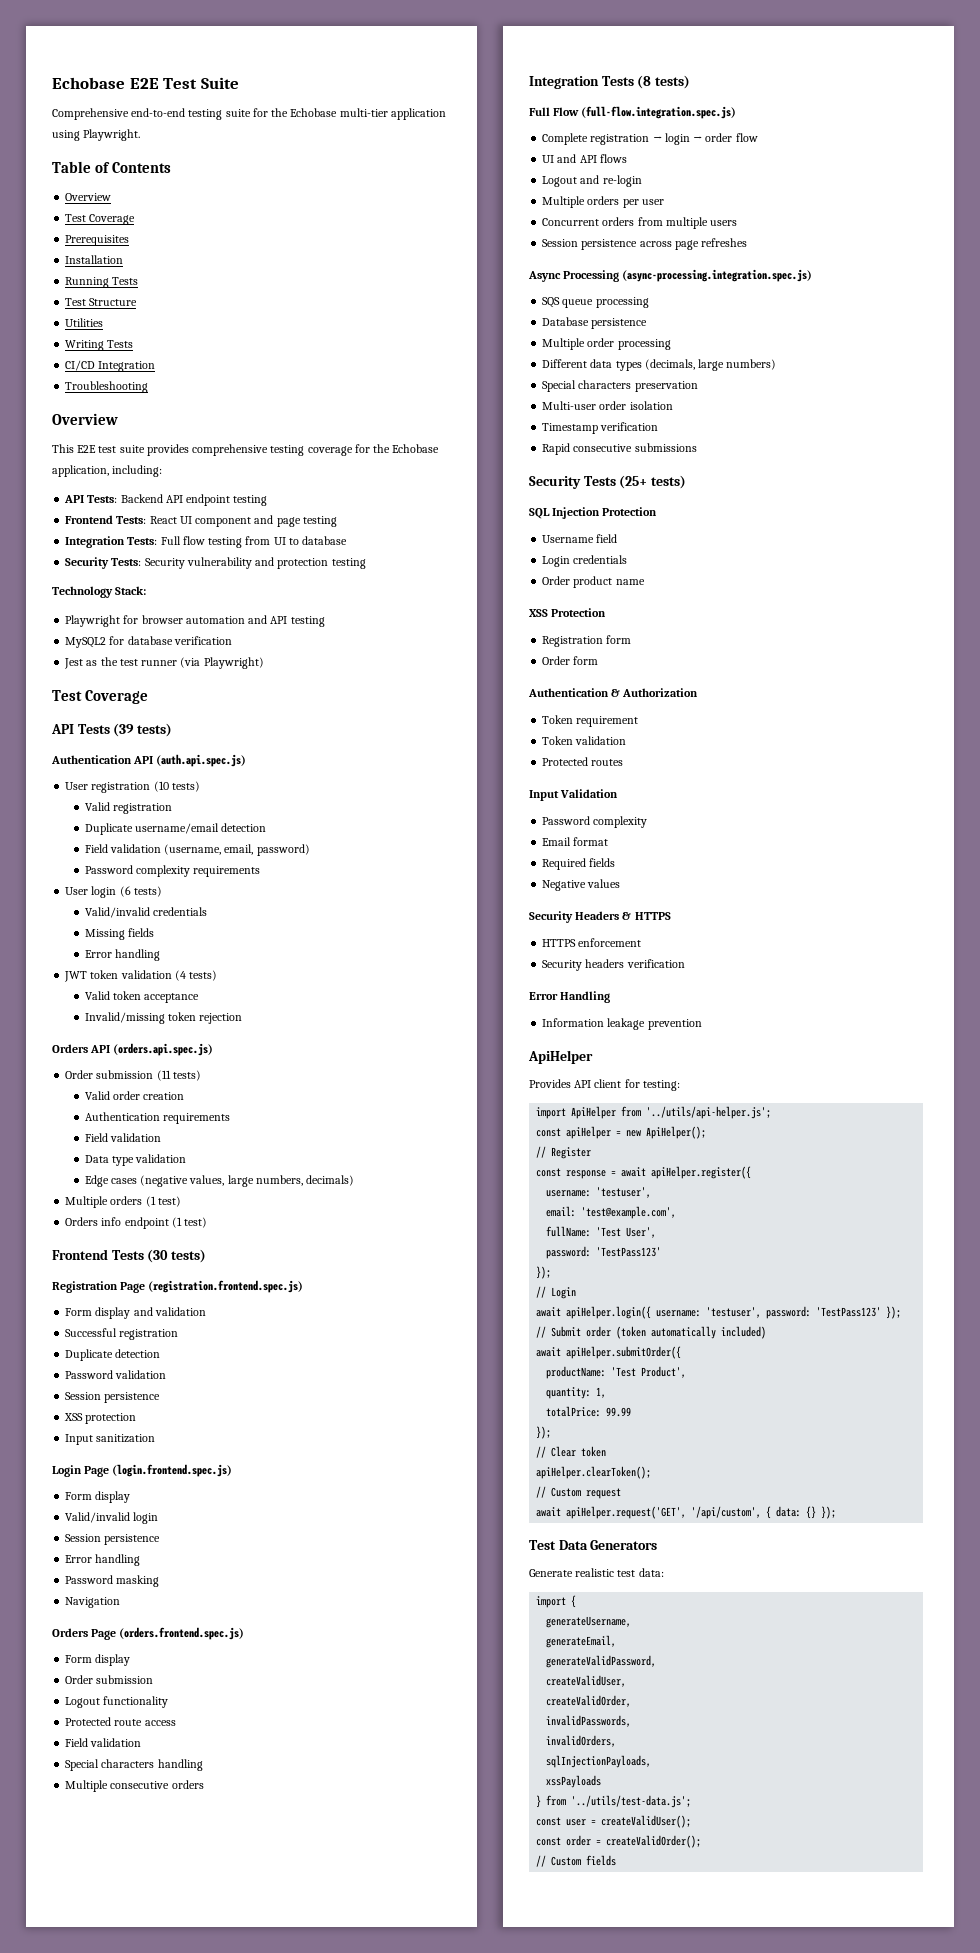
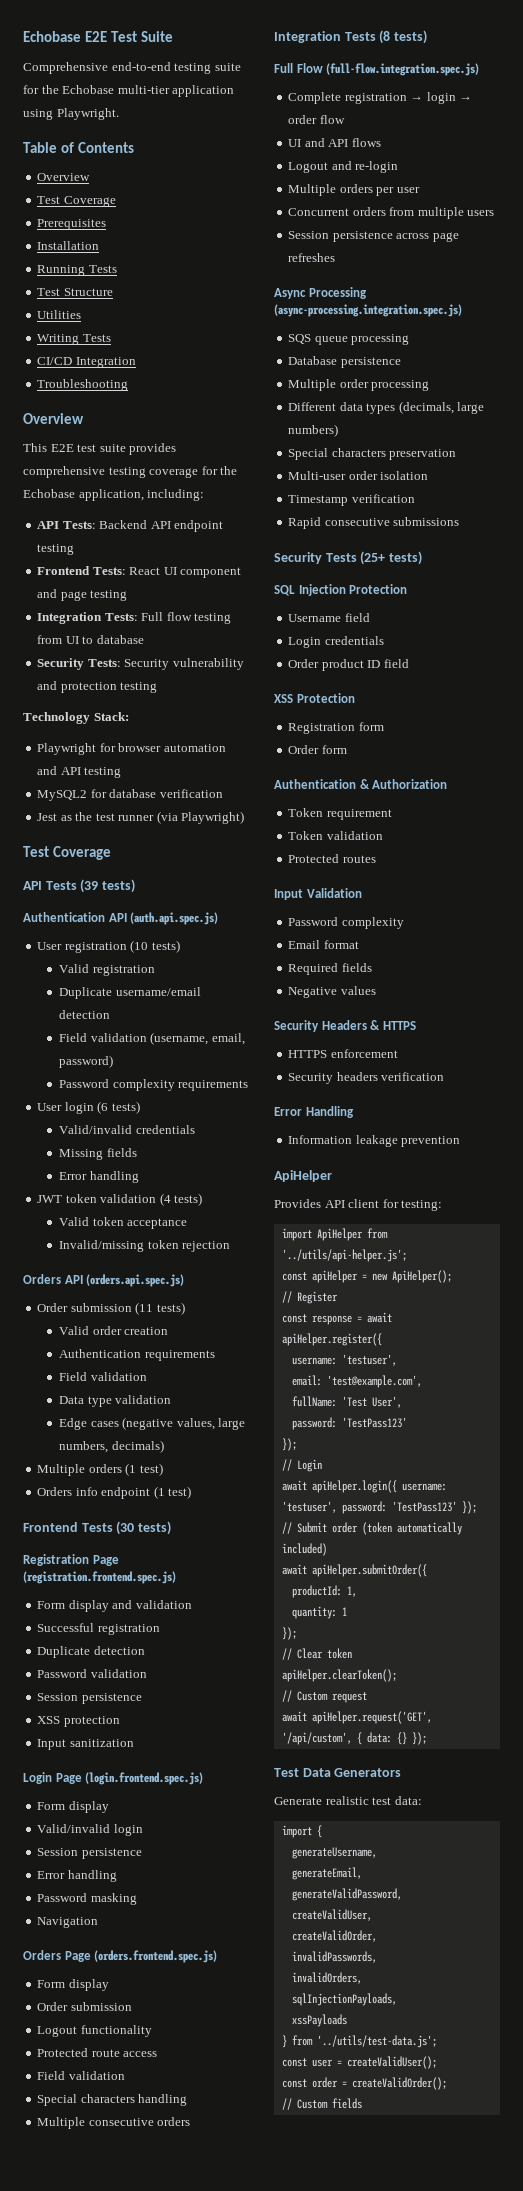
- Order product name
+ Order product ID field
- productName: 'Test Product',
- quantity: 1,
- totalPrice: 99.99
+ productId: 1,
+ quantity: 1

